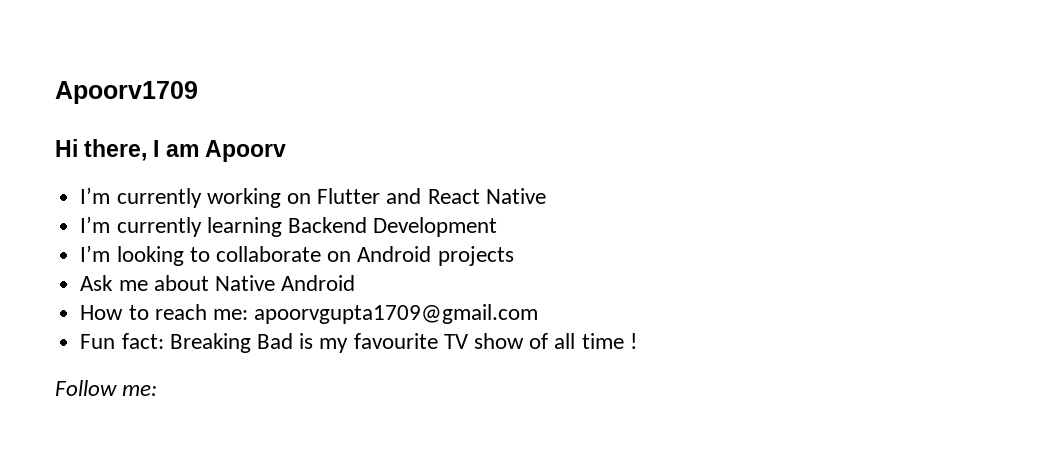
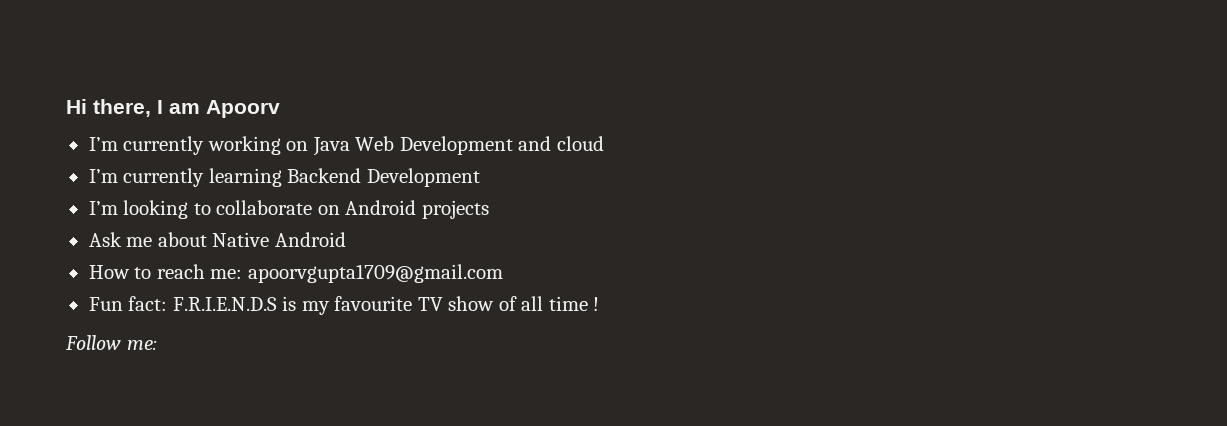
- Apoorv1709
- I’m currently working on Flutter and React Native
+ I’m currently working on Java Web Development and cloud
- Fun fact: Breaking Bad is my favourite TV show of all time !
+ Fun fact: F.R.I.E.N.D.S is my favourite TV show of all time !

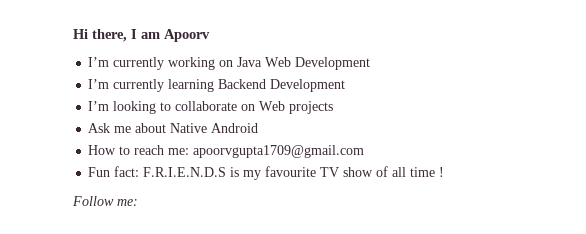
- I’m currently working on Java Web Development and cloud
+ I’m currently working on Java Web Development
- I’m looking to collaborate on Android projects
+ I’m looking to collaborate on Web projects

